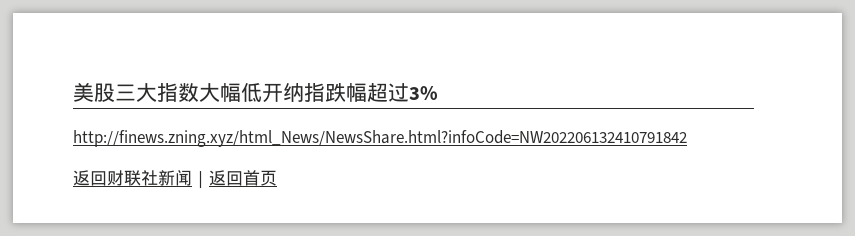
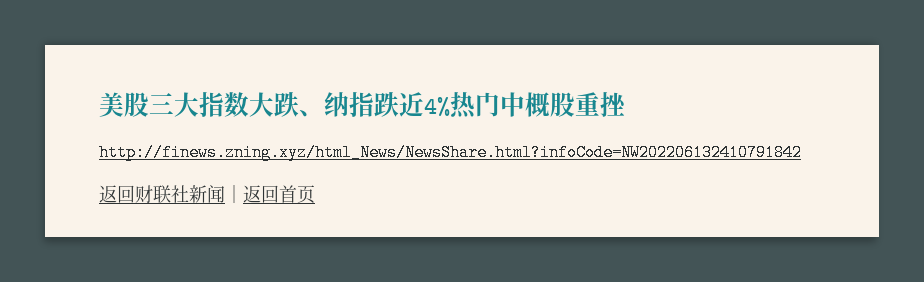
- 美股三大指数大幅低开纳指跌幅超过3%
+ 美股三大指数大跌、纳指跌近4%热门中概股重挫

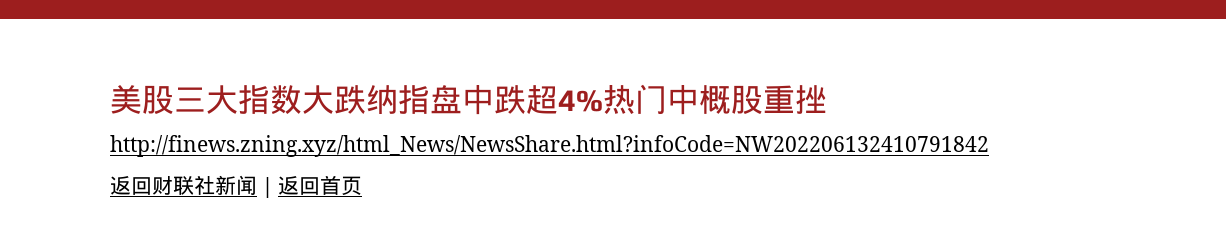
- 美股三大指数大跌、纳指跌近4%热门中概股重挫
+ 美股三大指数大跌纳指盘中跌超4%热门中概股重挫

